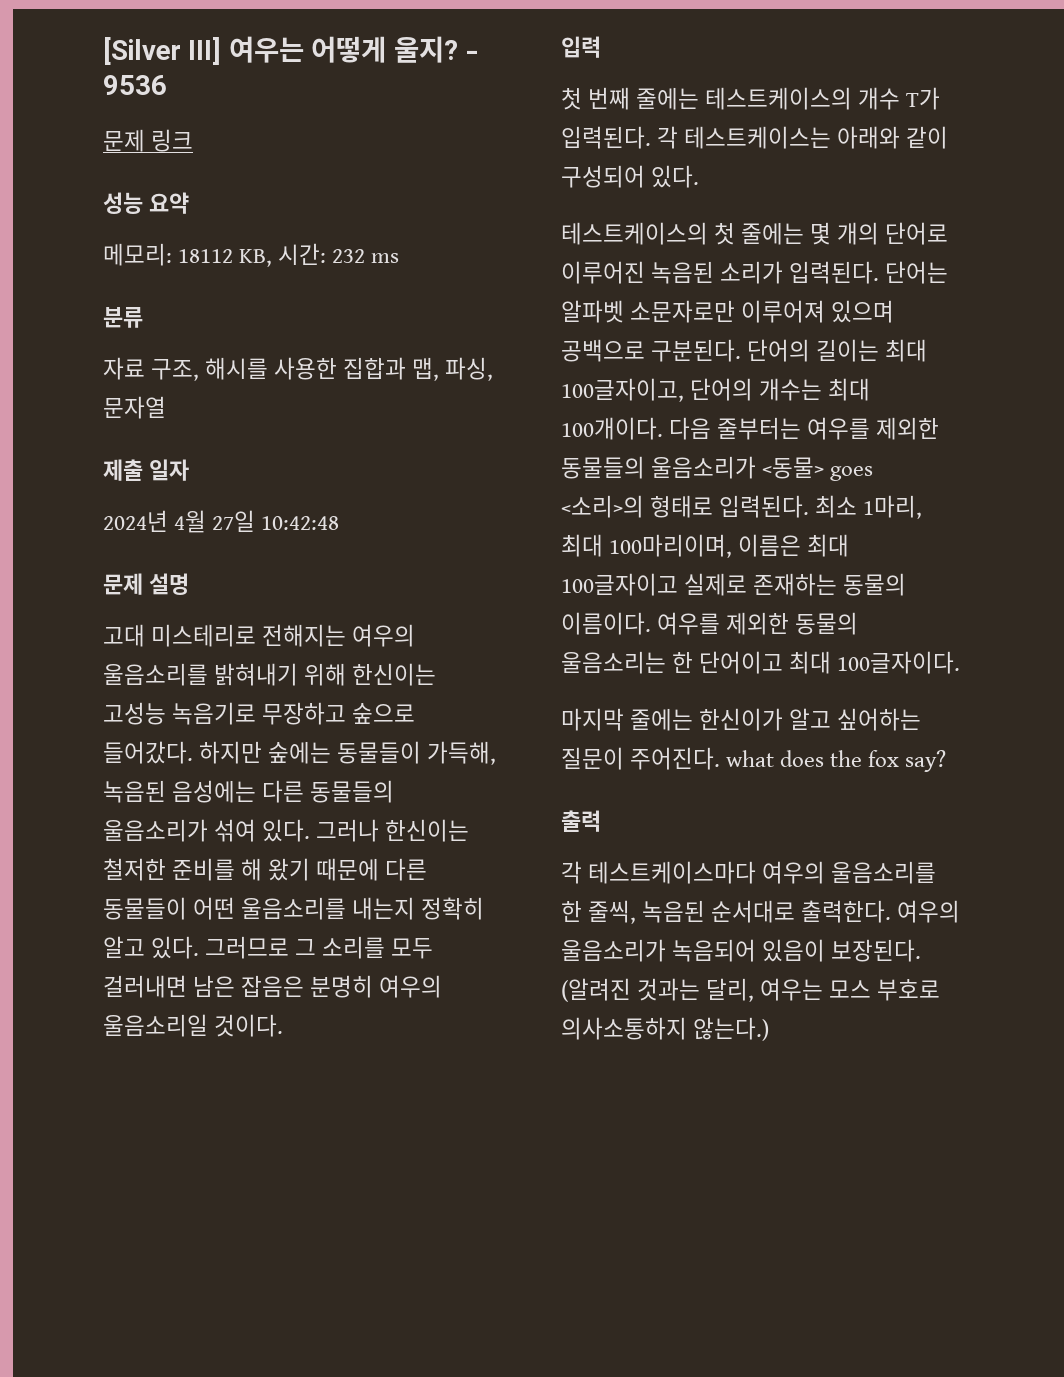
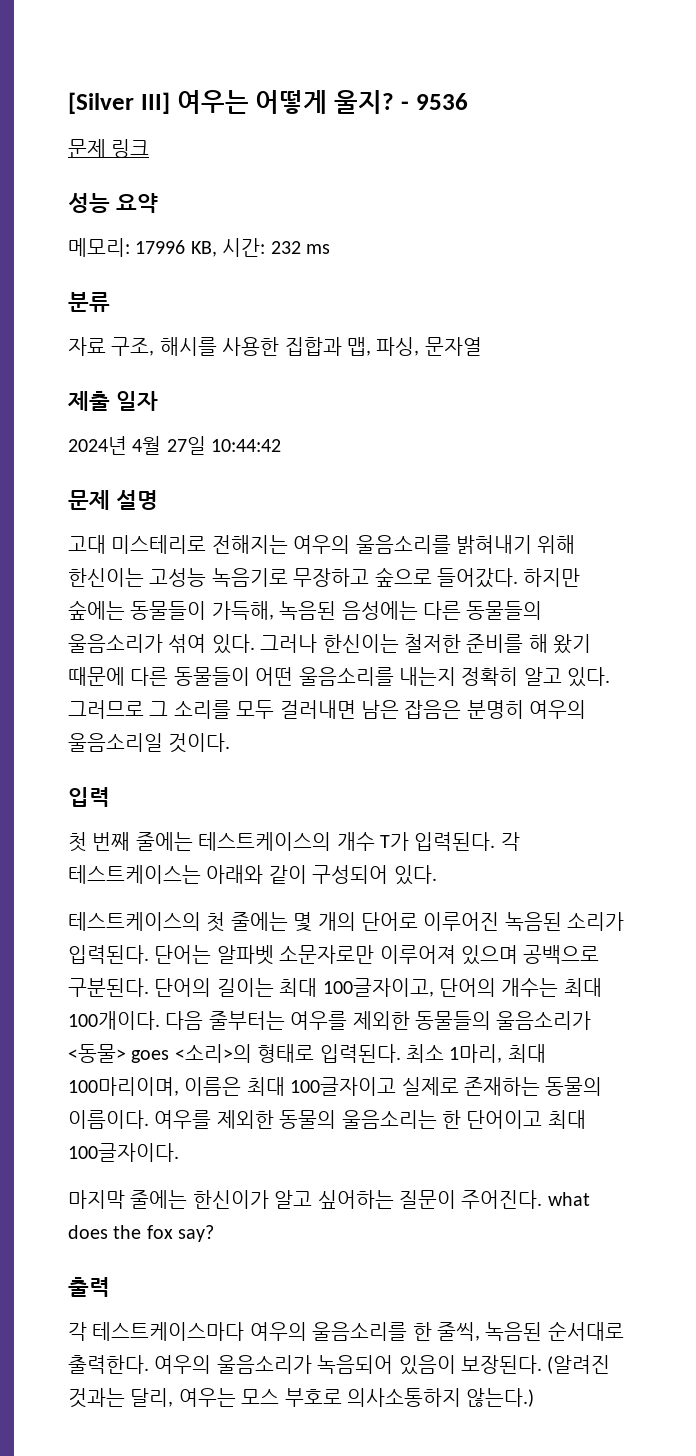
- 메모리: 18112 KB, 시간: 232 ms
+ 메모리: 17996 KB, 시간: 232 ms
- 2024년 4월 27일 10:42:48
+ 2024년 4월 27일 10:44:42

